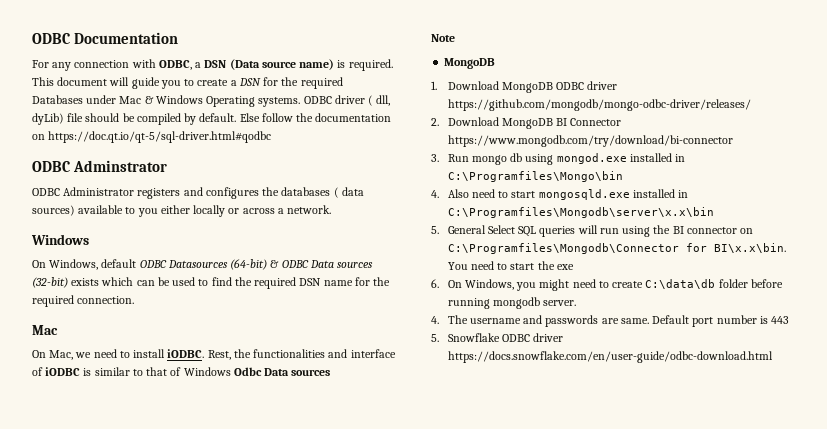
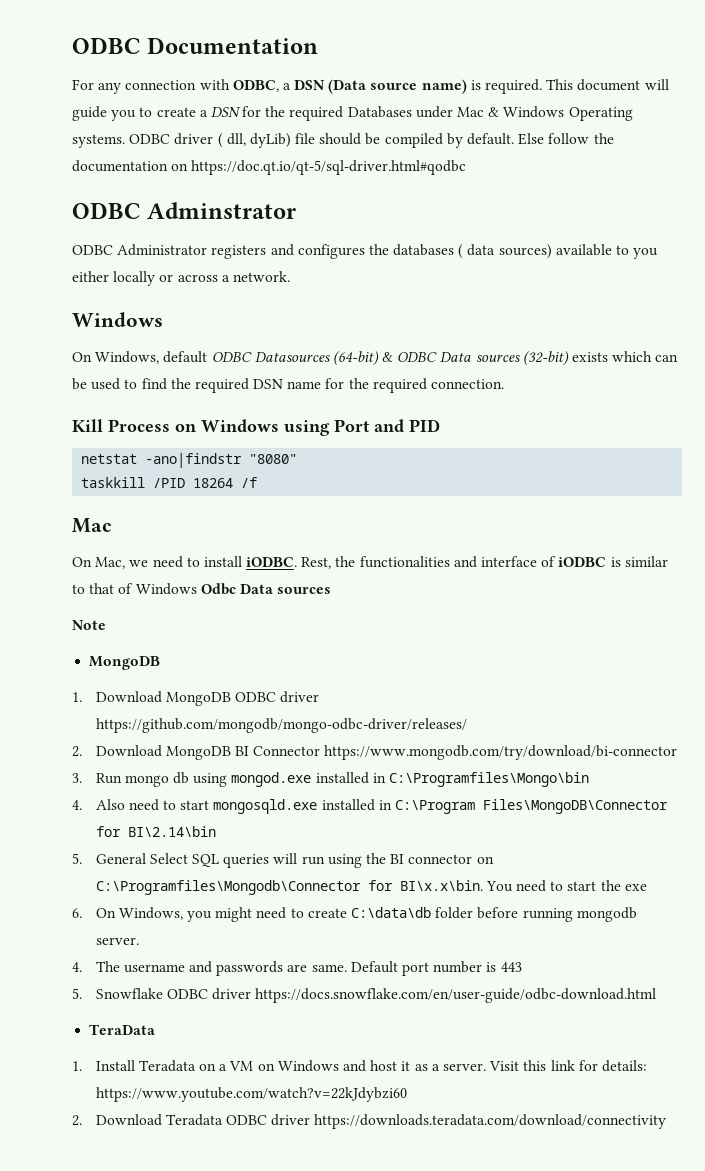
+ Kill Process on Windows using Port and PID
+ netstat -ano|findstr "8080"
+ taskkill /PID 18264 /f
- 4. Also need to start mongosqld.exe installed in C:\Programfiles\Mongodb\server\x.x\bin
+ 4. Also need to start mongosqld.exe installed in C:\Program Files\MongoDB\Connector for BI\2.14\bin
+ TeraData
+ 1. Install Teradata on a VM on Windows and host it as a server. Visit this link for details: https://www.youtube.com/watch?v=22kJdybzi60
+ 2. Download Teradata ODBC driver https://downloads.teradata.com/download/connectivity

